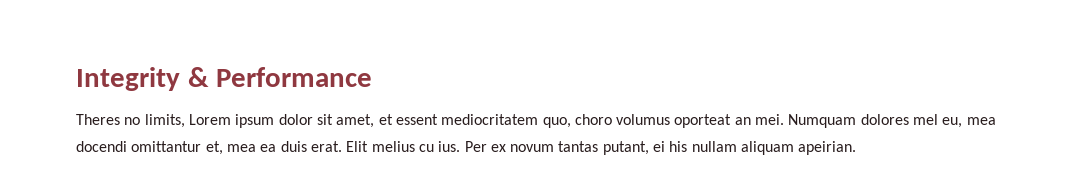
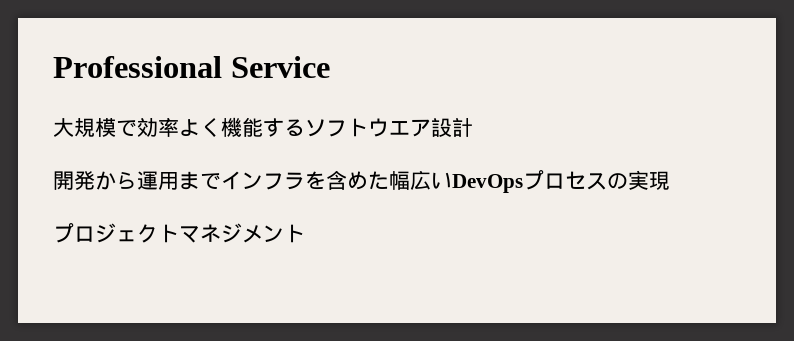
- Integrity & Performance
- Theres no limits, Lorem ipsum dolor sit amet, et essent mediocritatem quo, choro volumus oporteat an mei. Numquam dolores mel eu, mea docendi omittantur et, mea ea duis erat. Elit melius cu ius. Per ex novum tantas putant, ei his nullam aliquam apeirian.
+ Professional Service
+ 大規模で効率よく機能するソフトウエア設計
+ 開発から運用までインフラを含めた幅広いDevOpsプロセスの実現
+ プロジェクトマネジメント

